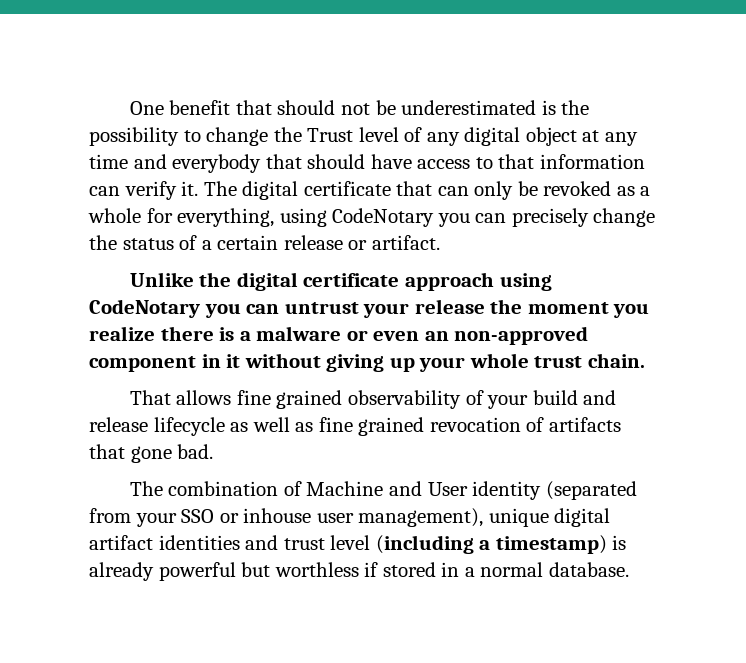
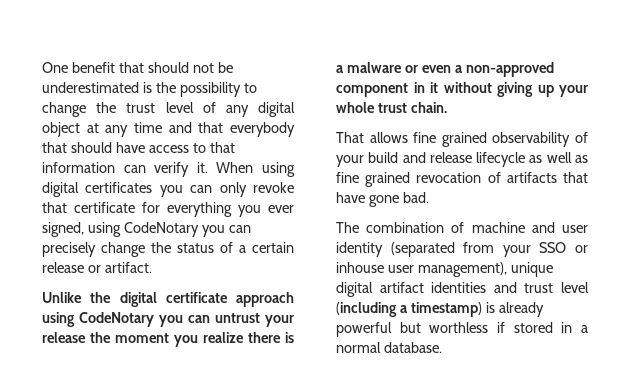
- One benefit that should not be underestimated is the possibility to change the Trust level of any digital object at any time and everybody that should have access to that information can verify it.
+ One benefit that should not be underestimated is the possibility to change the trust level of any digital object at any time and that everybody that should have access to that information can verify it.
- The digital certificate that can only be revoked as a whole for everything, using CodeNotary you can precisely change the status of a certain release or artifact.
+ When using digital certificates you can only revoke that certificate for everything you ever signed, using CodeNotary you can precisely change the status of a certain release or artifact.
- Unlike the digital certificate approach using CodeNotary you can untrust your release the moment you realize there is a malware or even an non-approved component in it without giving up your whole trust chain.
+ Unlike the digital certificate approach using CodeNotary you can untrust your release the moment you realize there is a malware or even a non-approved component in it without giving up your whole trust chain.
- That allows fine grained observability of your build and release lifecycle as well as fine grained revocation of artifacts that gone bad.
+ That allows fine grained observability of your build and release lifecycle as well as fine grained revocation of artifacts that have gone bad.
- The combination of Machine and User identity (separated from your SSO or inhouse user management), unique digital artifact identities and trust level (including a timestamp) is already powerful but worthless if stored in a normal database.
+ The combination of machine and user identity (separated from your SSO or inhouse user management), unique digital artifact identities and trust level (including a timestamp) is already powerful but worthless if stored in a normal database.

